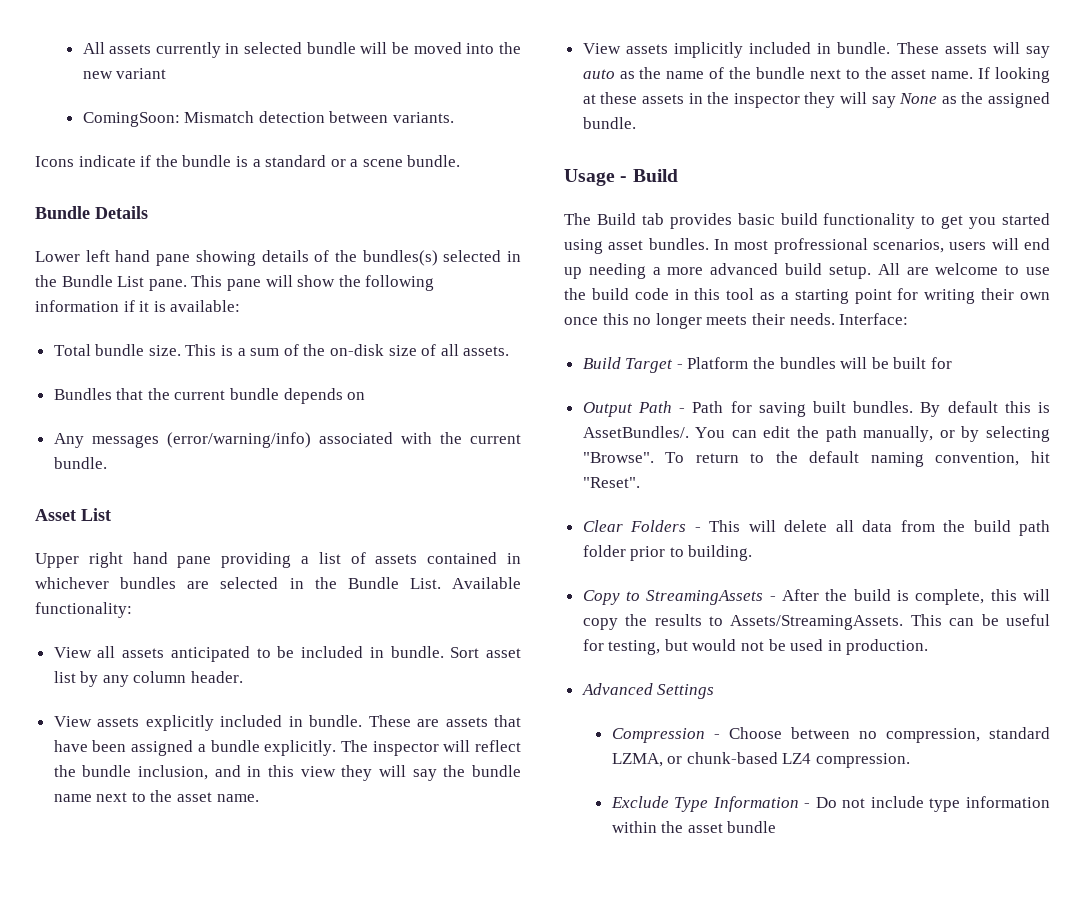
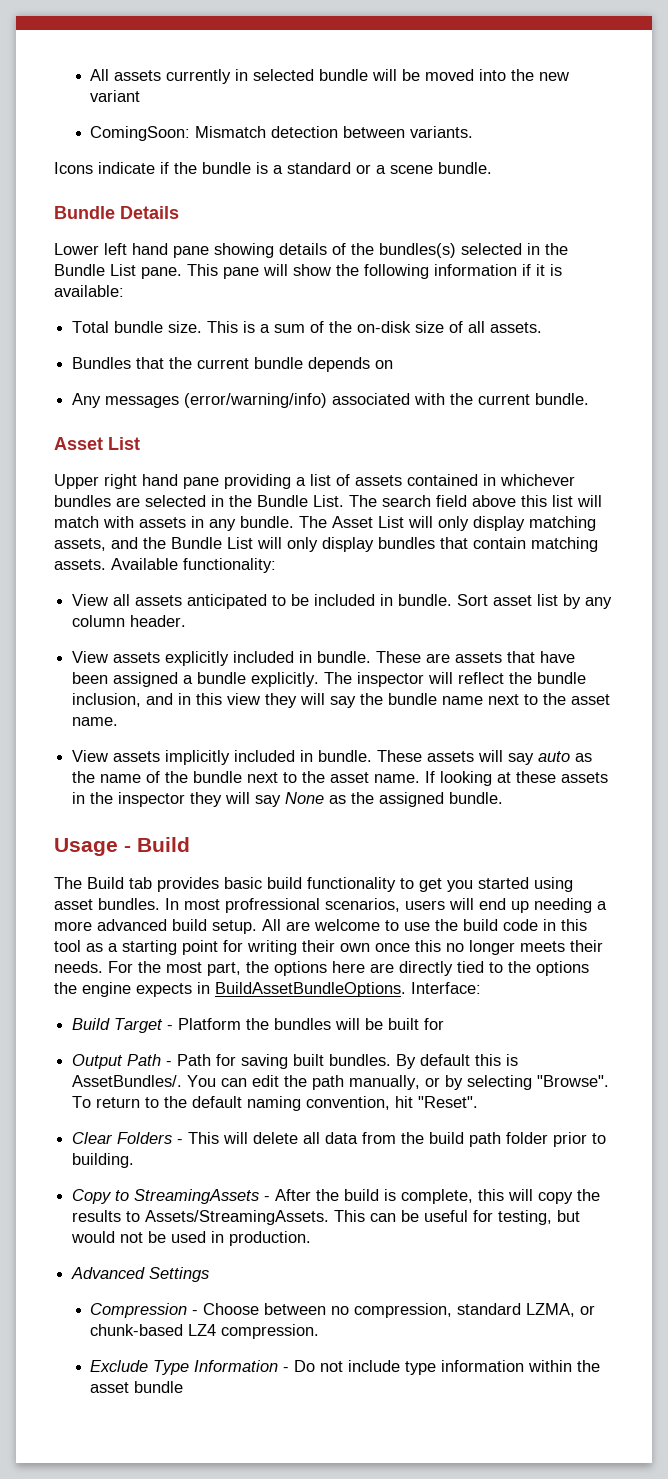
+ The search field above this list will match with assets in any bundle. The Asset List will only display matching assets, and the Bundle List will only display bundles that contain matching assets.
+ For the most part, the options here are directly tied to the options the engine expects in BuildAssetBundleOptions.

